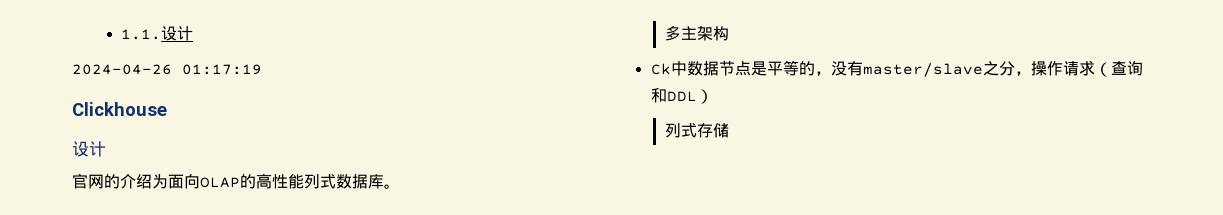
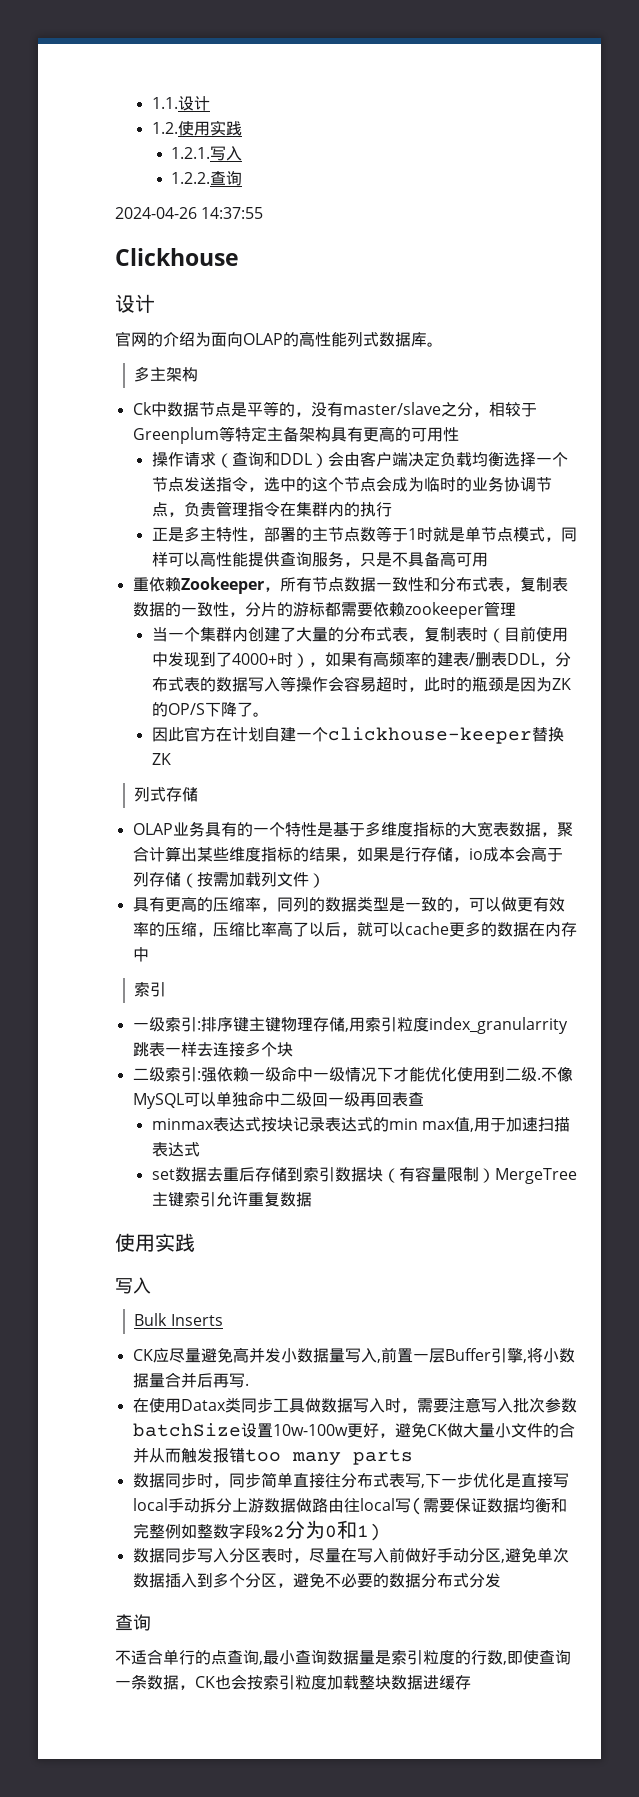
+ 1.2.使用实践
+ 1.2.1.写入
+ 1.2.2.查询
- 2024-04-26 01:17:19
+ 2024-04-26 14:37:55
- Ck中数据节点是平等的，没有master/slave之分，操作请求（查询和DDL）
+ Ck中数据节点是平等的，没有master/slave之分，相较于Greenplum等特定主备架构具有更高的可用性
+ 操作请求（查询和DDL）会由客户端决定负载均衡选择一个节点发送指令，选中的这个节点会成为临时的业务协调节点，负责管理指令在集群内的执行
+ 正是多主特性，部署的主节点数等于1时就是单节点模式，同样可以高性能提供查询服务，只是不具备高可用
+ 重依赖Zookeeper，所有节点数据一致性和分布式表，复制表数据的一致性，分片的游标都需要依赖zookeeper管理
+ 当一个集群内创建了大量的分布式表，复制表时（目前使用中发现到了4000+时），如果有高频率的建表/删表DDL，分布式表的数据写入等操作会容易超时，此时的瓶颈是因为ZK的OP/S下降了。
+ 因此官方在计划自建一个clickhouse-keeper替换ZK
  列式存储
+ OLAP业务具有的一个特性是基于多维度指标的大宽表数据，聚合计算出某些维度指标的结果，如果是行存储，io成本会高于列存储（按需加载列文件）
+ 具有更高的压缩率，同列的数据类型是一致的，可以做更有效率的压缩，压缩比率高了以后，就可以cache更多的数据在内存中
+ 索引
+ 一级索引:排序键主键物理存储,用索引粒度index_granularrity跳表一样去连接多个块
+ 二级索引:强依赖一级命中一级情况下才能优化使用到二级.不像MySQL可以单独命中二级回一级再回表查
+ minmax表达式按块记录表达式的min max值,用于加速扫描表达式
+ set数据去重后存储到索引数据块（有容量限制）MergeTree主键索引允许重复数据
+ 使用实践
+ 写入
+ Bulk Inserts
+ CK应尽量避免高并发小数据量写入,前置一层Buffer引擎,将小数据量合并后再写.
+ 在使用Datax类同步工具做数据写入时，需要注意写入批次参数batchSize设置10w-100w更好，避免CK做大量小文件的合并从而触发报错too many parts
+ 数据同步时，同步简单直接往分布式表写,下一步优化是直接写local手动拆分上游数据做路由往local写(需要保证数据均衡和完整例如整数字段%2分为0和1)
+ 数据同步写入分区表时，尽量在写入前做好手动分区,避免单次数据插入到多个分区，避免不必要的数据分布式分发
+ 查询
+ 不适合单行的点查询,最小查询数据量是索引粒度的行数,即使查询一条数据，CK也会按索引粒度加载整块数据进缓存

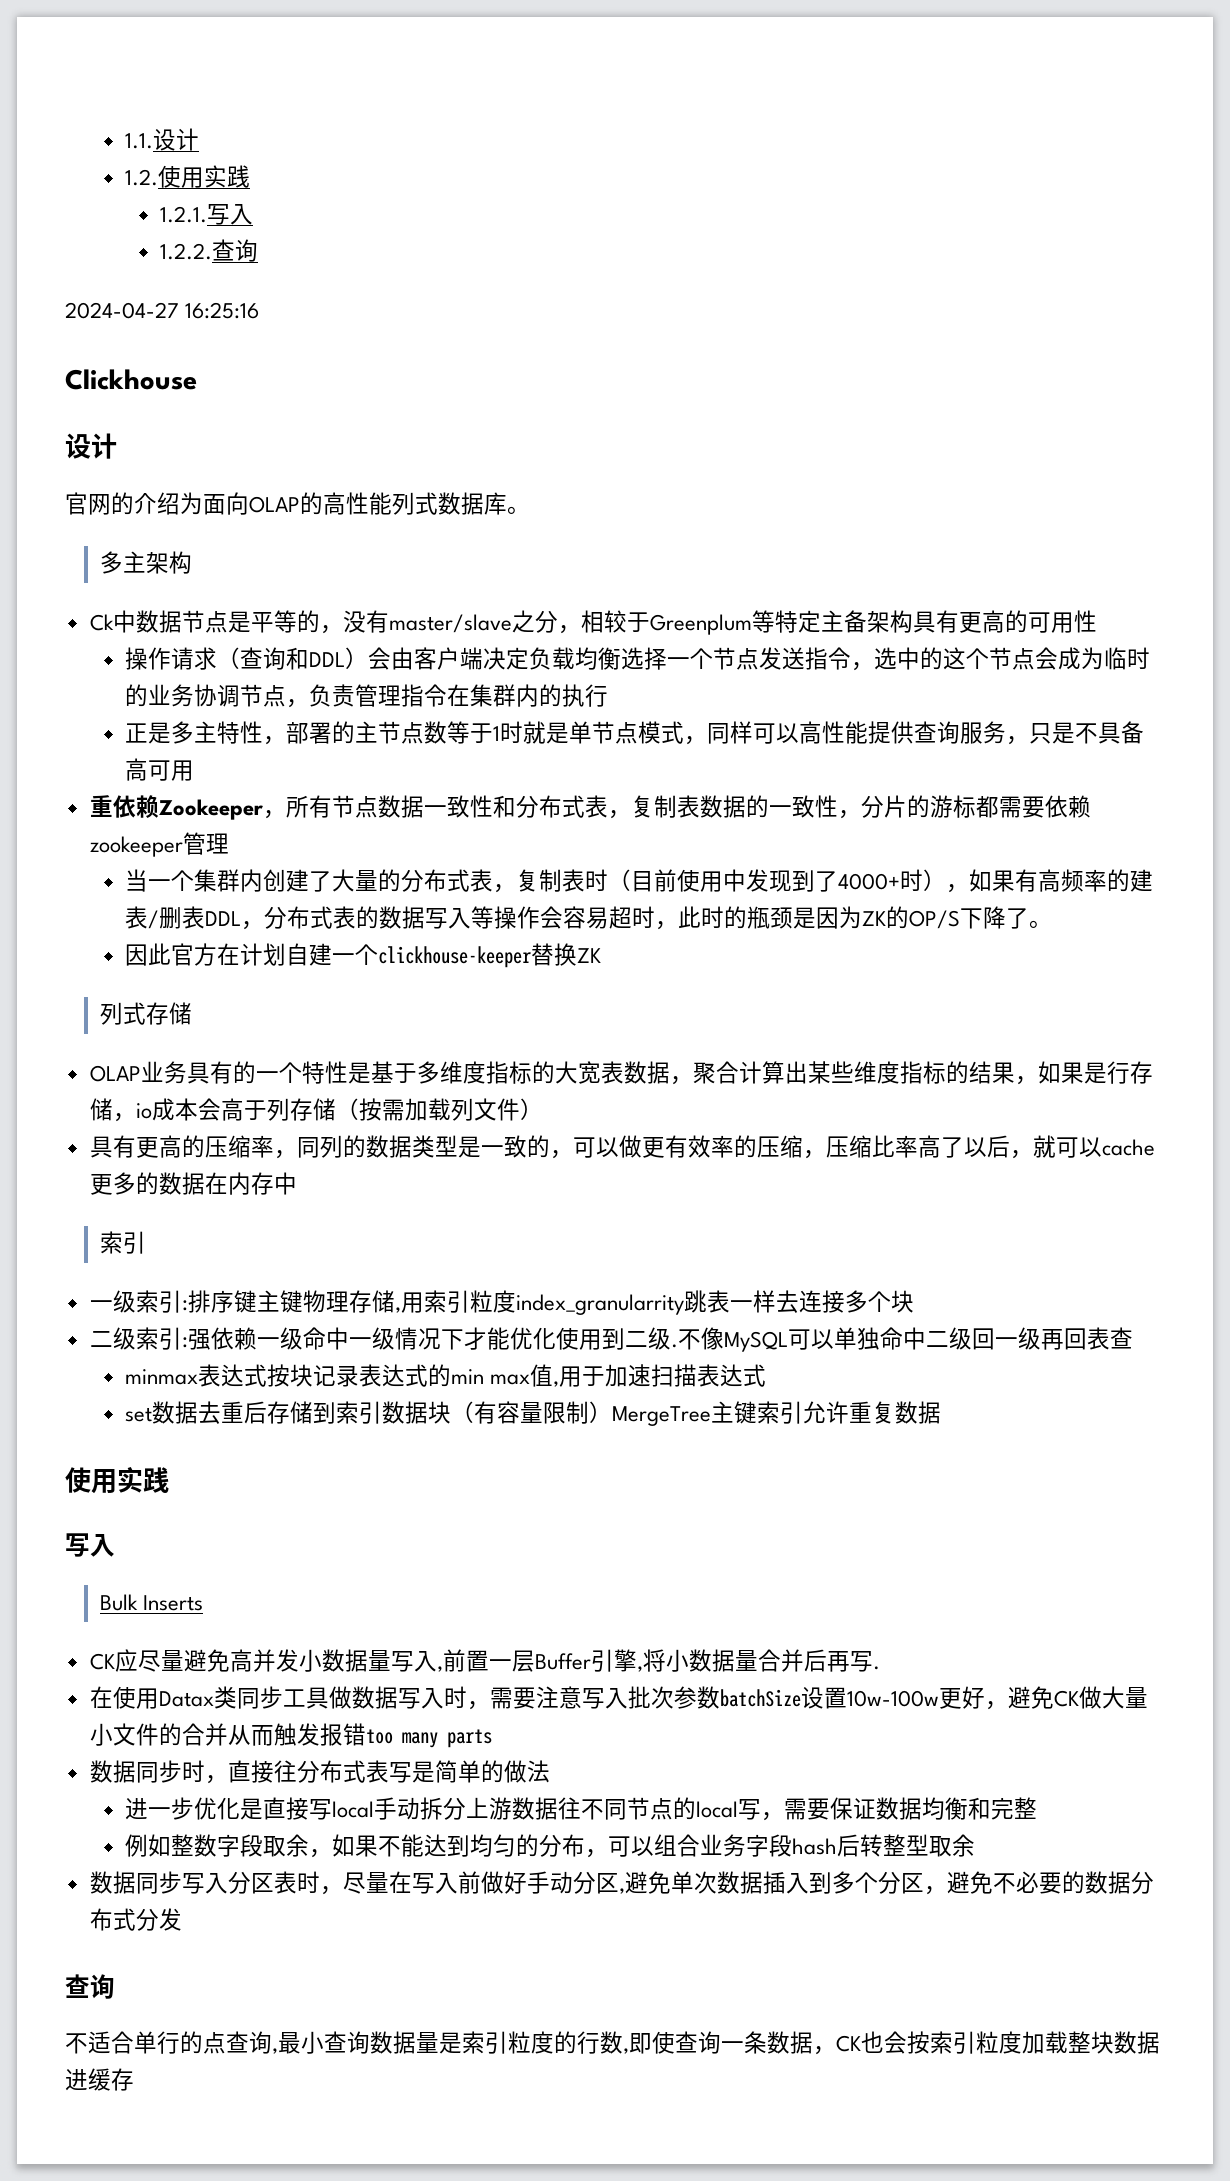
- 2024-04-26 14:37:55
+ 2024-04-27 16:25:16
- 数据同步时，同步简单直接往分布式表写,下一步优化是直接写local手动拆分上游数据做路由往local写(需要保证数据均衡和完整例如整数字段%2分为0和1)
+ 数据同步时，直接往分布式表写是简单的做法
+ 进一步优化是直接写local手动拆分上游数据往不同节点的local写，需要保证数据均衡和完整
+ 例如整数字段取余，如果不能达到均匀的分布，可以组合业务字段hash后转整型取余

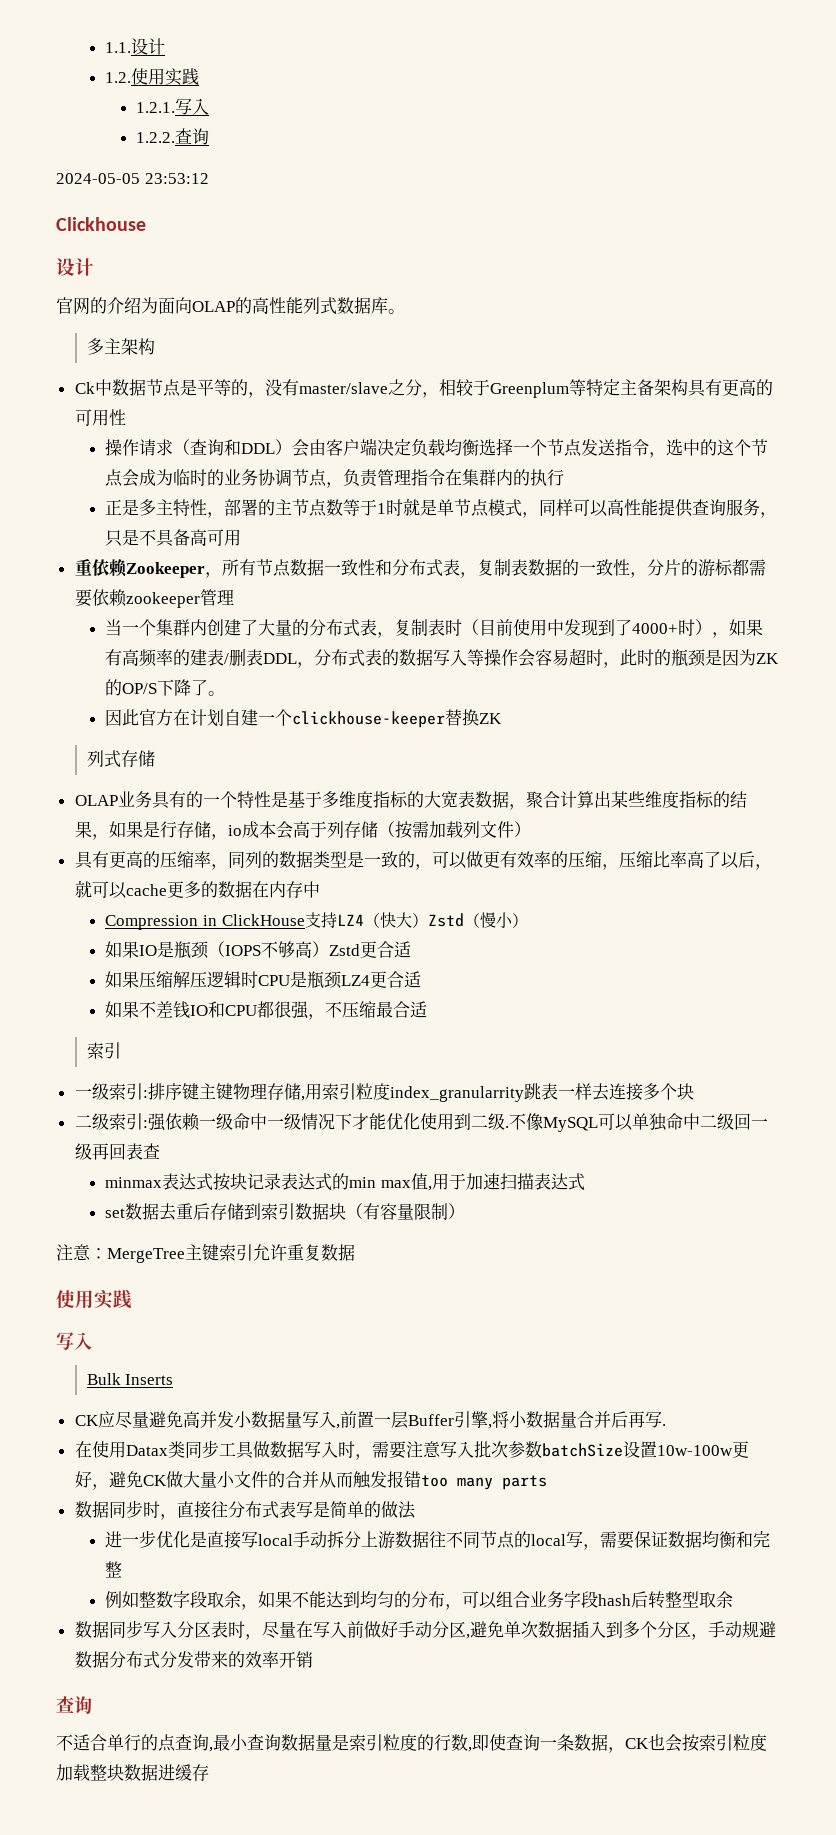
- 2024-04-27 16:25:16
+ 2024-05-05 23:53:12
+ Compression in ClickHouse支持LZ4（快大）Zstd（慢小）
+ 如果IO是瓶颈（IOPS不够高）Zstd更合适
+ 如果压缩解压逻辑时CPU是瓶颈LZ4更合适
+ 如果不差钱IO和CPU都很强，不压缩最合适
- set数据去重后存储到索引数据块（有容量限制）MergeTree主键索引允许重复数据
+ set数据去重后存储到索引数据块（有容量限制）
+ 注意：MergeTree主键索引允许重复数据
- 数据同步写入分区表时，尽量在写入前做好手动分区,避免单次数据插入到多个分区，避免不必要的数据分布式分发
+ 数据同步写入分区表时，尽量在写入前做好手动分区,避免单次数据插入到多个分区，手动规避数据分布式分发带来的效率开销

